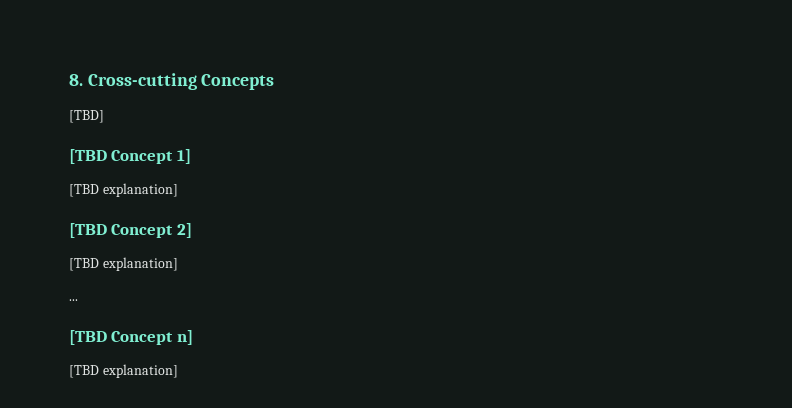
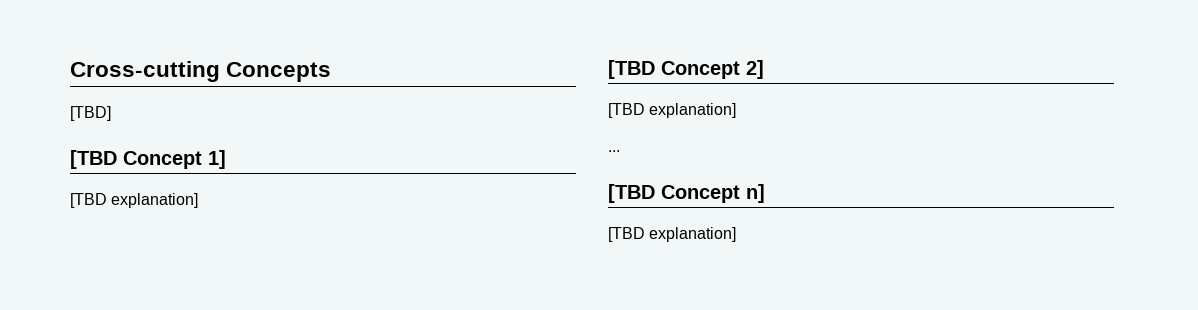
- 8. Cross-cutting Concepts
+ Cross-cutting Concepts

